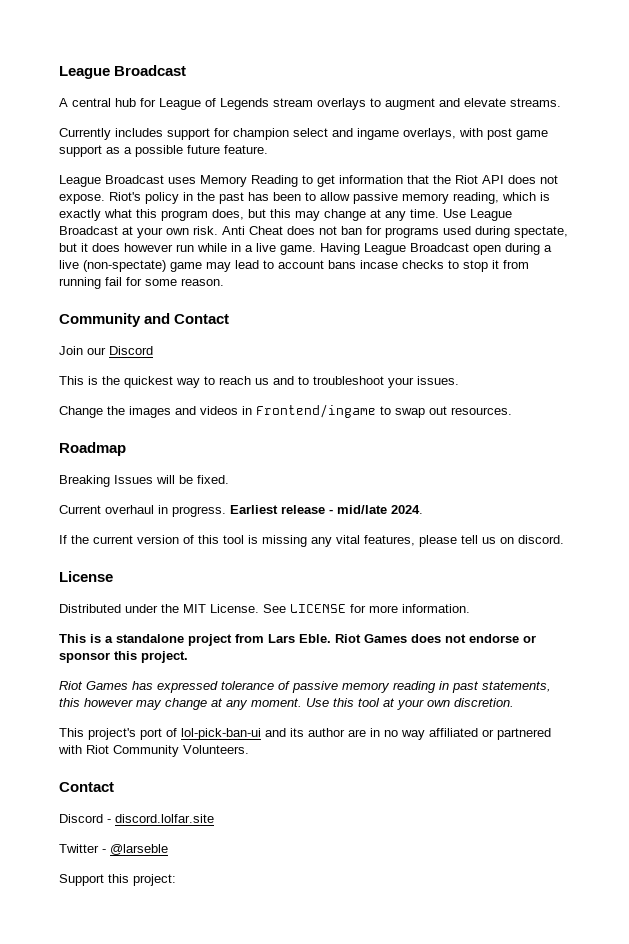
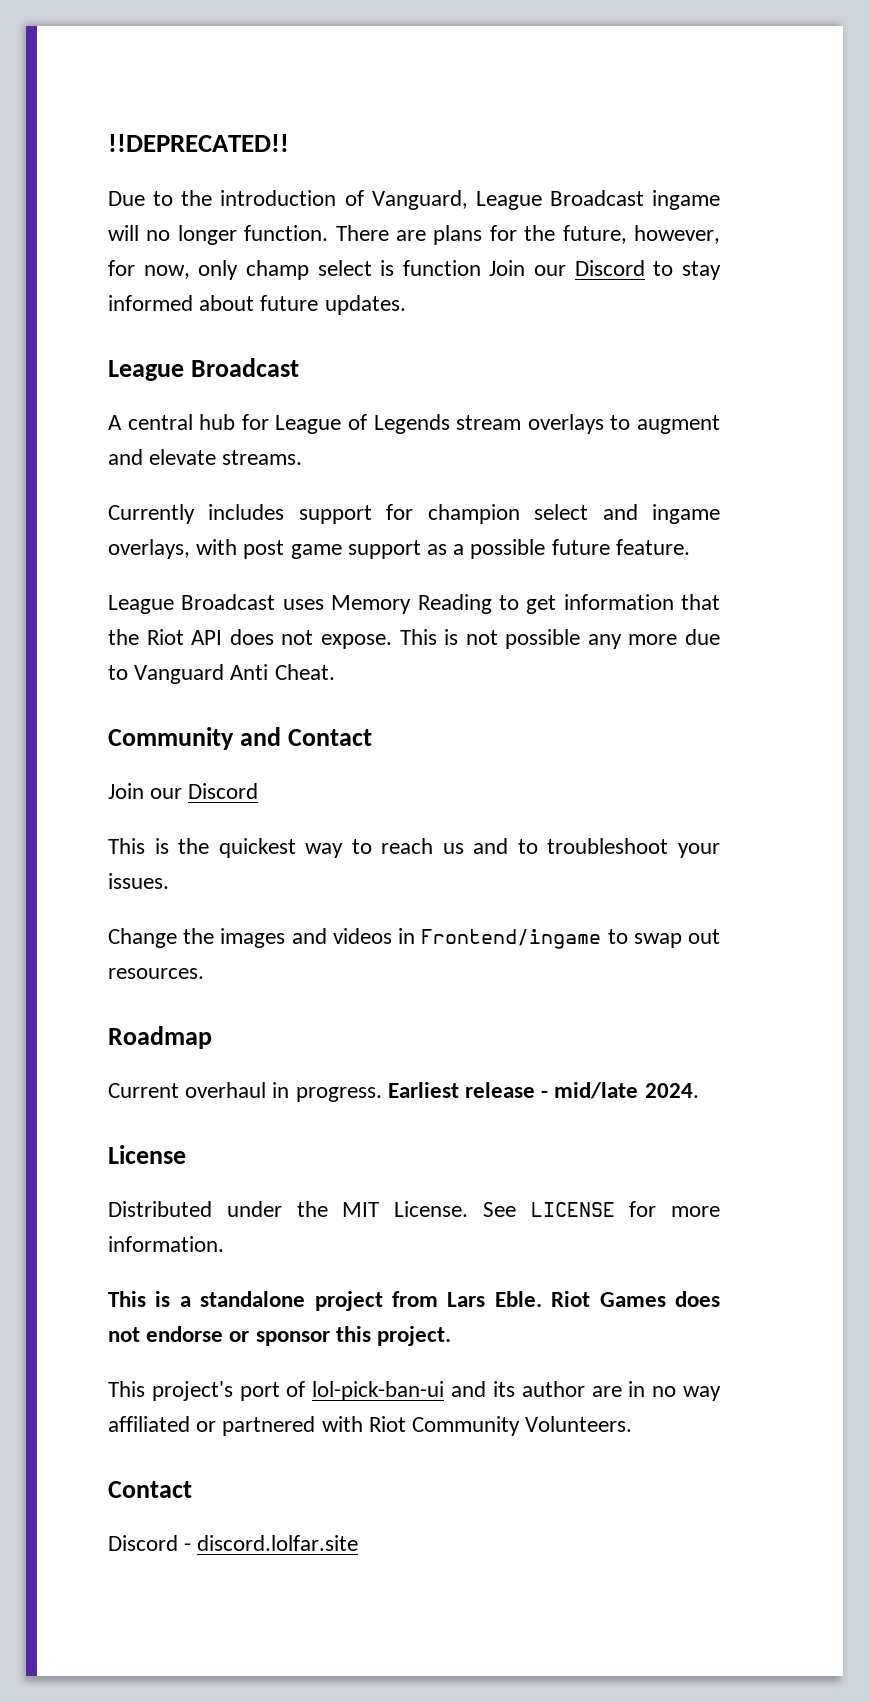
+ !!DEPRECATED!!
+ Due to the introduction of Vanguard, League Broadcast ingame will no longer function. There are plans for the future, however, for now, only champ select is function Join our Discord to stay informed about future updates.
- Riot's policy in the past has been to allow passive memory reading, which is exactly what this program does, but this may change at any time. Use League Broadcast at your own risk. Anti Cheat does not ban for programs used during spectate, but it does however run while in a live game. Having League Broadcast open during a live (non-spectate) game may lead to account bans incase checks to stop it from running fail for some reason.
+ This is not possible any more due to Vanguard Anti Cheat.
- Breaking Issues will be fixed.
- If the current version of this tool is missing any vital features, please tell us on discord.
- Riot Games has expressed tolerance of passive memory reading in past statements, this however may change at any moment. Use this tool at your own discretion.
- Twitter - @larseble
- Support this project:

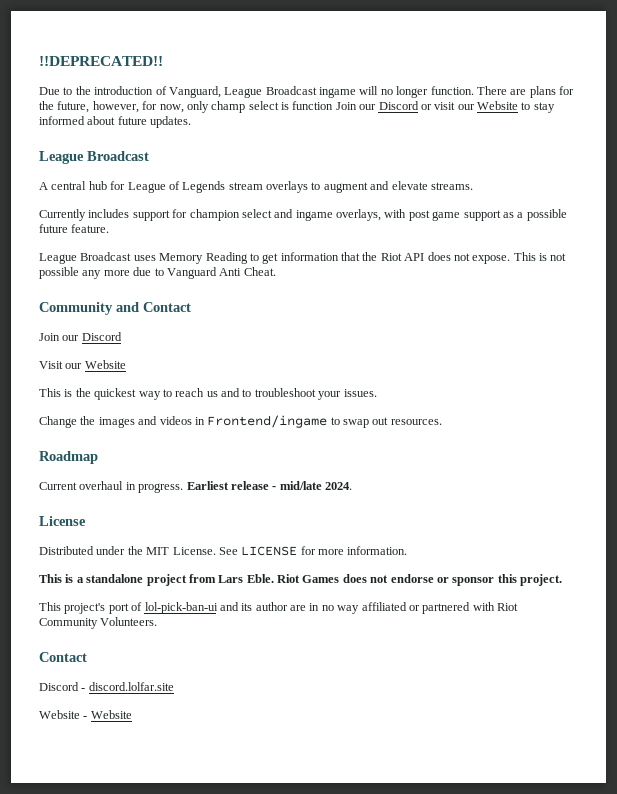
- There are plans for the future, however, for now, only champ select is function Join our Discord to stay informed about future updates.
+ There are plans for the future, however, for now, only champ select is function Join our Discord or visit our Website to stay informed about future updates.
+ Visit our Website
+ Website - Website

